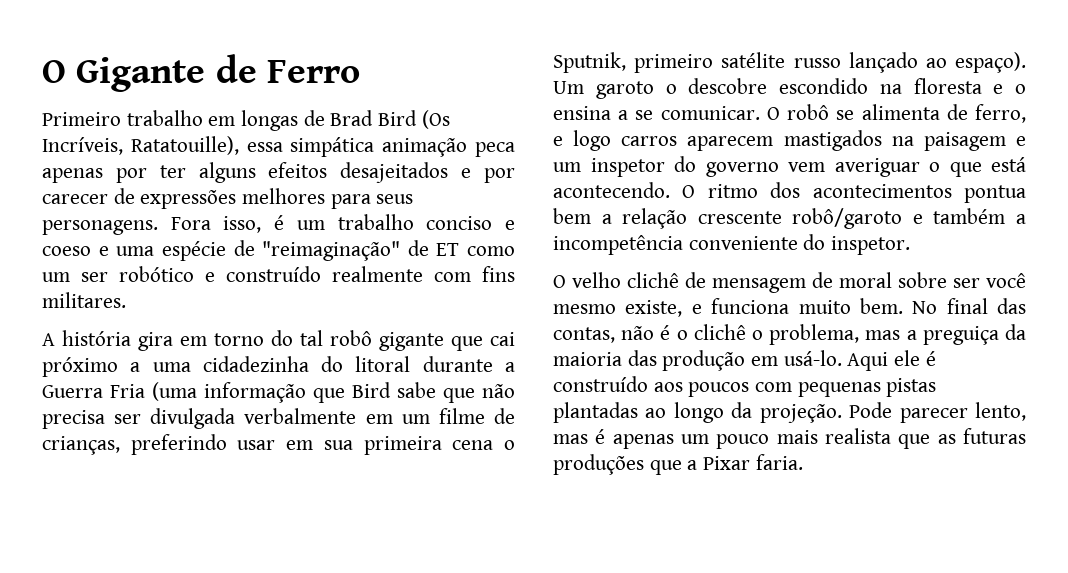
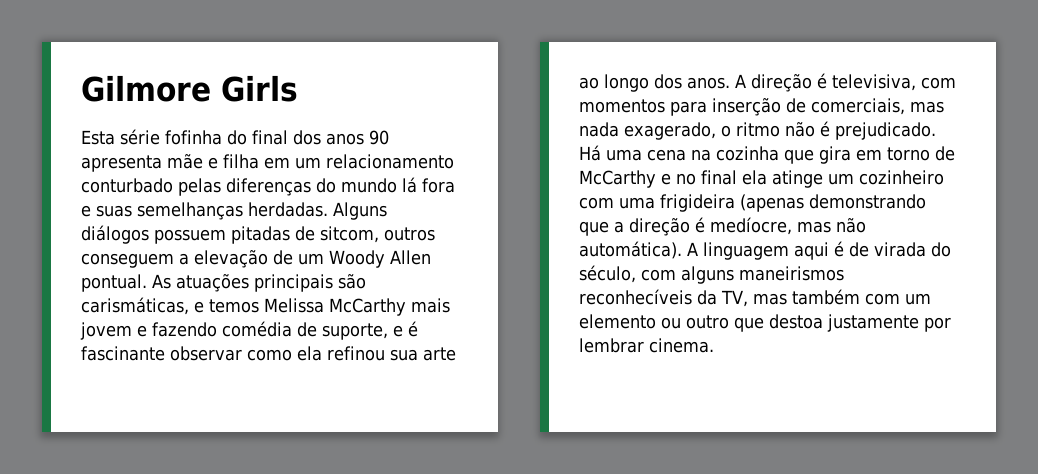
- O Gigante de Ferro
- Primeiro trabalho em longas de Brad Bird (Os Incríveis, Ratatouille), essa simpática animação peca apenas por ter alguns efeitos desajeitados e por carecer de expressões melhores para seus personagens. Fora isso, é um trabalho conciso e coeso e uma espécie de "reimaginação" de ET como um ser robótico e construído realmente com fins militares.
- A história gira em torno do tal robô gigante que cai próximo a uma cidadezinha do litoral durante a Guerra Fria (uma informação que Bird sabe que não precisa ser divulgada verbalmente em um filme de crianças, preferindo usar em sua primeira cena o Sputnik, primeiro satélite russo lançado ao espaço). Um garoto o descobre escondido na floresta e o ensina a se comunicar. O robô se alimenta de ferro, e logo carros aparecem mastigados na paisagem e um inspetor do governo vem averiguar o que está acontecendo. O ritmo dos acontecimentos pontua bem a relação crescente robô/garoto e também a incompetência conveniente do inspetor.
- O velho clichê de mensagem de moral sobre ser você mesmo existe, e funciona muito bem. No final das contas, não é o clichê o problema, mas a preguiça da maioria das produção em usá-lo. Aqui ele é construído aos poucos com pequenas pistas plantadas ao longo da projeção. Pode parecer lento, mas é apenas um pouco mais realista que as futuras produções que a Pixar faria.
+ Gilmore Girls
+ Esta série fofinha do final dos anos 90 apresenta mãe e filha em um relacionamento conturbado pelas diferenças do mundo lá fora e suas semelhanças herdadas. Alguns diálogos possuem pitadas de sitcom, outros conseguem a elevação de um Woody Allen pontual. As atuações principais são carismáticas, e temos Melissa McCarthy mais jovem e fazendo comédia de suporte, e é fascinante observar como ela refinou sua arte ao longo dos anos. A direção é televisiva, com momentos para inserção de comerciais, mas nada exagerado, o ritmo não é prejudicado. Há uma cena na cozinha que gira em torno de McCarthy e no final ela atinge um cozinheiro com uma frigideira (apenas demonstrando que a direção é medíocre, mas não automática). A linguagem aqui é de virada do século, com alguns maneirismos reconhecíveis da TV, mas também com um elemento ou outro que destoa justamente por lembrar cinema.

